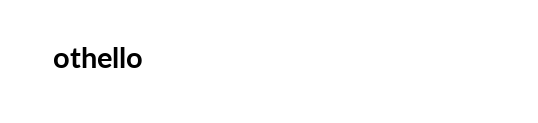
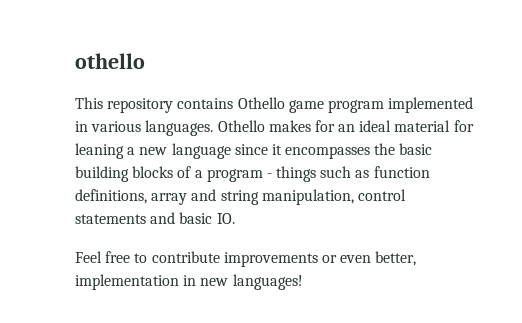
+ This repository contains Othello game program implemented in various languages. Othello makes for an ideal material for leaning a new language since it encompasses the basic building blocks of a program - things such as function definitions, array and string manipulation, control statements and basic IO.
+ Feel free to contribute improvements or even better, implementation in new languages!

